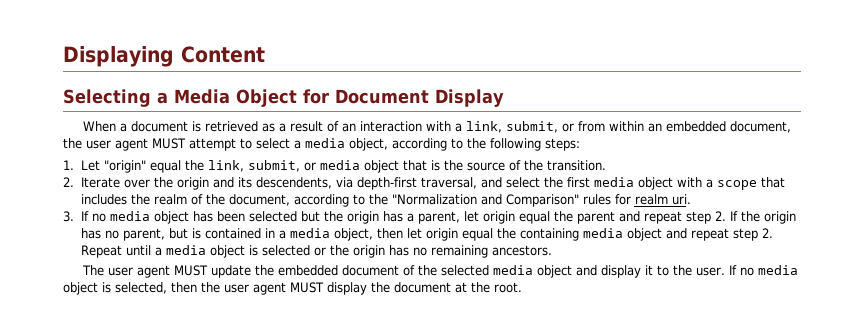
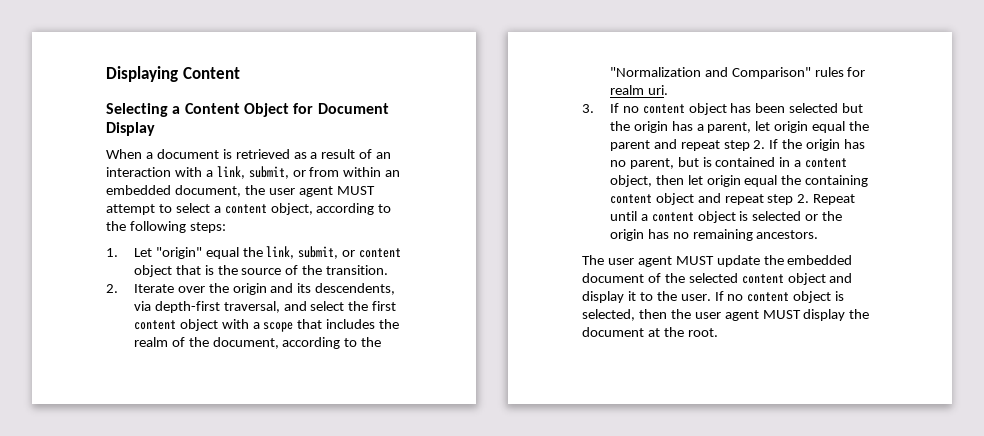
- Selecting a Media Object for Document Display
+ Selecting a Content Object for Document Display
- When a document is retrieved as a result of an interaction with a link, submit, or from within an embedded document, the user agent MUST attempt to select a media object, according to the following steps:
+ When a document is retrieved as a result of an interaction with a link, submit, or from within an embedded document, the user agent MUST attempt to select a content object, according to the following steps:
- 1. Let "origin" equal the link, submit, or media object that is the source of the transition.
+ 1. Let "origin" equal the link, submit, or content object that is the source of the transition.
- 2. Iterate over the origin and its descendents, via depth-first traversal, and select the first media object with a scope that includes the realm of the document, according to the "Normalization and Comparison" rules for realm uri.
+ 2. Iterate over the origin and its descendents, via depth-first traversal, and select the first content object with a scope that includes the realm of the document, according to the "Normalization and Comparison" rules for realm uri.
- 3. If no media object has been selected but the origin has a parent, let origin equal the parent and repeat step 2. If the origin has no parent, but is contained in a media object, then let origin equal the containing media object and repeat step 2. Repeat until a media object is selected or the origin has no remaining ancestors.
+ 3. If no content object has been selected but the origin has a parent, let origin equal the parent and repeat step 2. If the origin has no parent, but is contained in a content object, then let origin equal the containing content object and repeat step 2. Repeat until a content object is selected or the origin has no remaining ancestors.
- The user agent MUST update the embedded document of the selected media object and display it to the user.
+ The user agent MUST update the embedded document of the selected content object and display it to the user.
- If no media object is selected, then the user agent MUST display the document at the root.
+ If no content object is selected, then the user agent MUST display the document at the root.

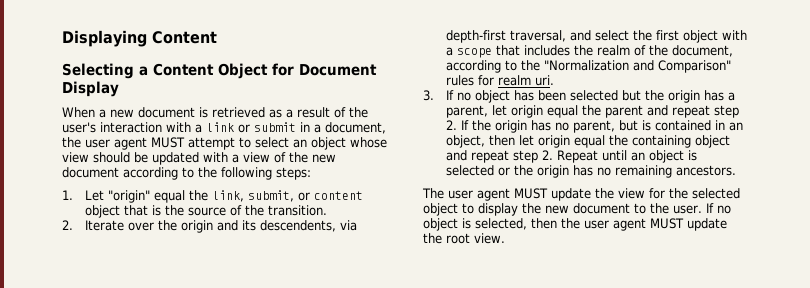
- When a document is retrieved as a result of an interaction with a link, submit, or from within an embedded document, the user agent MUST attempt to select a content object, according to the following steps:
+ When a new document is retrieved as a result of the user's interaction with a link or submit in a document, the user agent MUST attempt to select an object whose view should be updated with a view of the new document according to the following steps:
- 2. Iterate over the origin and its descendents, via depth-first traversal, and select the first content object with a scope that includes the realm of the document, according to the "Normalization and Comparison" rules for realm uri.
+ 2. Iterate over the origin and its descendents, via depth-first traversal, and select the first object with a scope that includes the realm of the document, according to the "Normalization and Comparison" rules for realm uri.
- 3. If no content object has been selected but the origin has a parent, let origin equal the parent and repeat step 2. If the origin has no parent, but is contained in a content object, then let origin equal the containing content object and repeat step 2. Repeat until a content object is selected or the origin has no remaining ancestors.
+ 3. If no object has been selected but the origin has a parent, let origin equal the parent and repeat step 2. If the origin has no parent, but is contained in an object, then let origin equal the containing object and repeat step 2. Repeat until an object is selected or the origin has no remaining ancestors.
- The user agent MUST update the embedded document of the selected content object and display it to the user.
+ The user agent MUST update the view for the selected object to display the new document to the user.
- If no content object is selected, then the user agent MUST display the document at the root.
+ If no object is selected, then the user agent MUST update the root view.

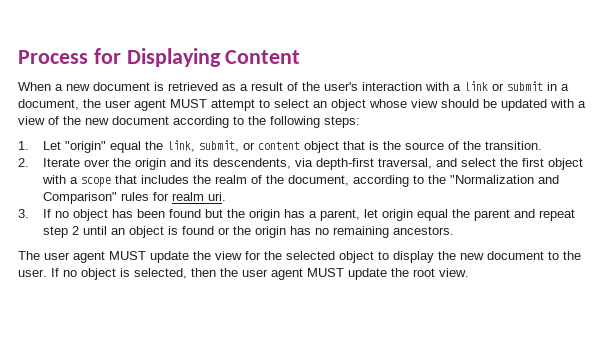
- Displaying Content
+ Process for Displaying Content
- Selecting a Content Object for Document Display
- 3. If no object has been selected but the origin has a parent, let origin equal the parent and repeat step 2. If the origin has no parent, but is contained in an object, then let origin equal the containing object and repeat step 2. Repeat until an object is selected or the origin has no remaining ancestors.
+ 3. If no object has been found but the origin has a parent, let origin equal the parent and repeat step 2 until an object is found or the origin has no remaining ancestors.

